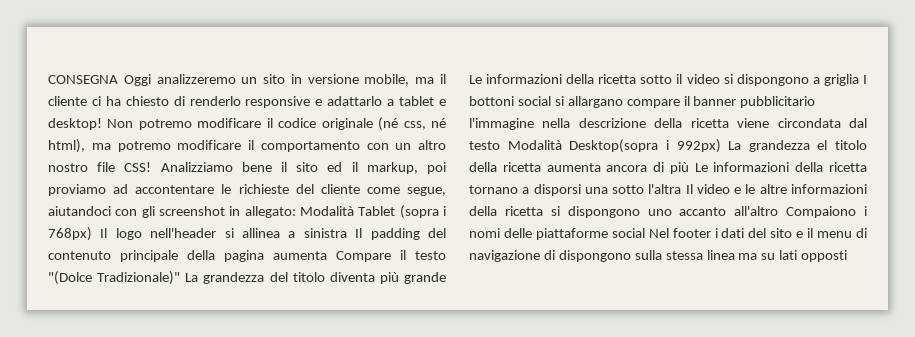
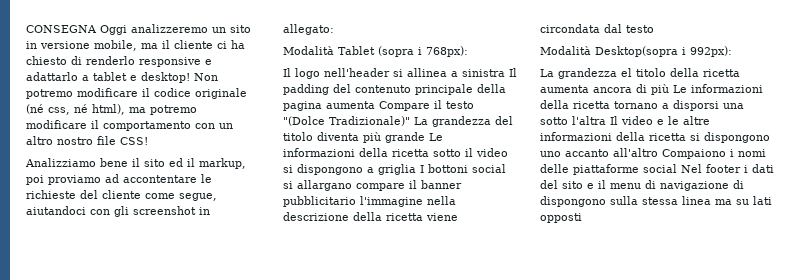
- Non potremo modificare il codice originale (né css, né html), ma potremo modificare il comportamento con un altro nostro file CSS! Analizziamo bene il sito ed il markup, poi proviamo ad accontentare le richieste del cliente come segue, aiutandoci con gli screenshot in allegato: Modalità Tablet (sopra i 768px) Il logo nell'header si allinea a sinistra Il padding del contenuto principale della pagina aumenta Compare il testo "(Dolce Tradizionale)" La grandezza del titolo diventa più grande Le informazioni della ricetta sotto il video si dispongono a griglia I bottoni social si allargano compare il banner pubblicitario l'immagine nella descrizione della ricetta viene circondata dal testo Modalità Desktop(sopra i 992px) La grandezza el titolo della ricetta aumenta ancora di più Le informazioni della ricetta tornano a disporsi una sotto l'altra Il video e le altre informazioni della ricetta si dispongono uno accanto all'altro Compaiono i nomi delle piattaforme social Nel footer i dati del sito e il menu di navigazione di dispongono sulla stessa linea ma su lati opposti
+ Non potremo modificare il codice originale (né css, né html), ma potremo modificare il comportamento con un altro nostro file CSS!
+ Analizziamo bene il sito ed il markup, poi proviamo ad accontentare le richieste del cliente come segue, aiutandoci con gli screenshot in allegato:
+ Modalità Tablet (sopra i 768px):
+ Il logo nell'header si allinea a sinistra Il padding del contenuto principale della pagina aumenta Compare il testo "(Dolce Tradizionale)" La grandezza del titolo diventa più grande Le informazioni della ricetta sotto il video si dispongono a griglia I bottoni social si allargano compare il banner pubblicitario l'immagine nella descrizione della ricetta viene circondata dal testo
+ Modalità Desktop(sopra i 992px):
+ La grandezza el titolo della ricetta aumenta ancora di più Le informazioni della ricetta tornano a disporsi una sotto l'altra Il video e le altre informazioni della ricetta si dispongono uno accanto all'altro Compaiono i nomi delle piattaforme social Nel footer i dati del sito e il menu di navigazione di dispongono sulla stessa linea ma su lati opposti

